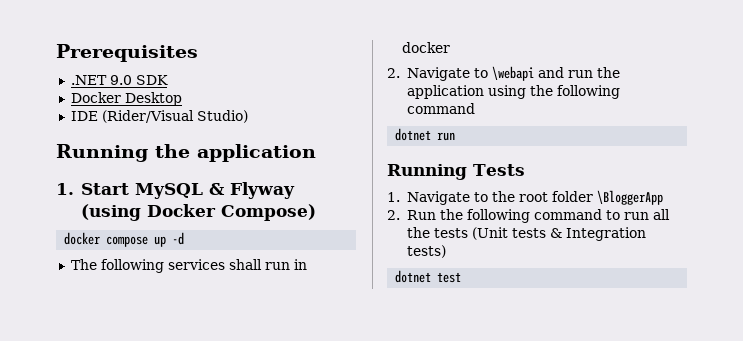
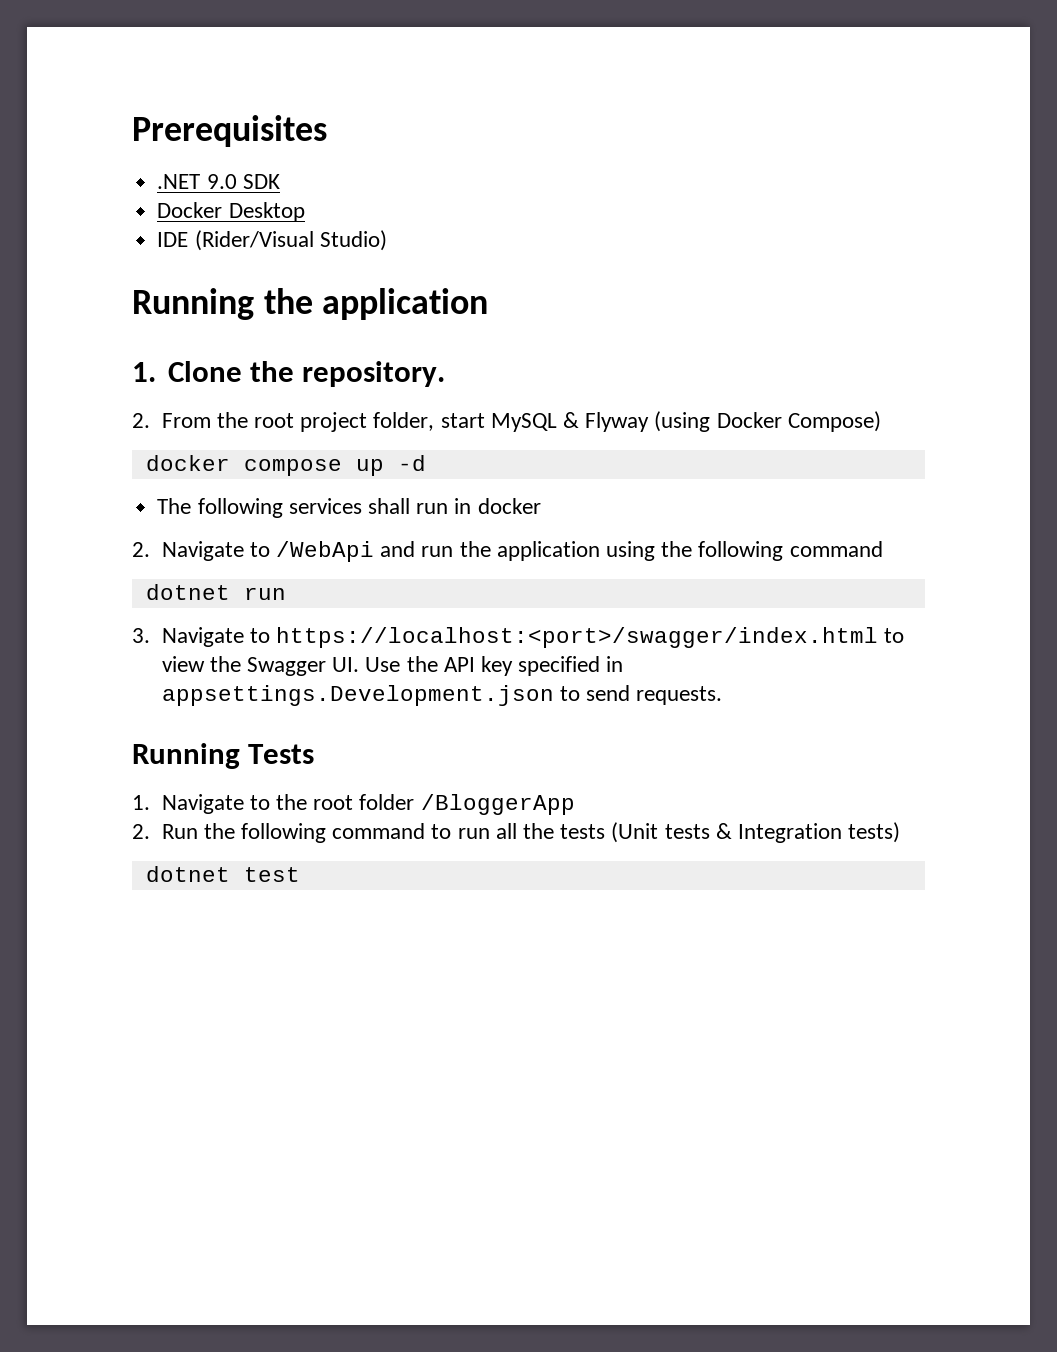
- 1. Start MySQL & Flyway (using Docker Compose)
+ 1. Clone the repository.
+ 2. From the root project folder, start MySQL & Flyway (using Docker Compose)
- 2. Navigate to \webapi and run the application using the following command
+ 2. Navigate to /WebApi and run the application using the following command
+ 3. Navigate to https://localhost:<port>/swagger/index.html to view the Swagger UI. Use the API key specified in appsettings.Development.json to send requests.
- 1. Navigate to the root folder \BloggerApp
+ 1. Navigate to the root folder /BloggerApp

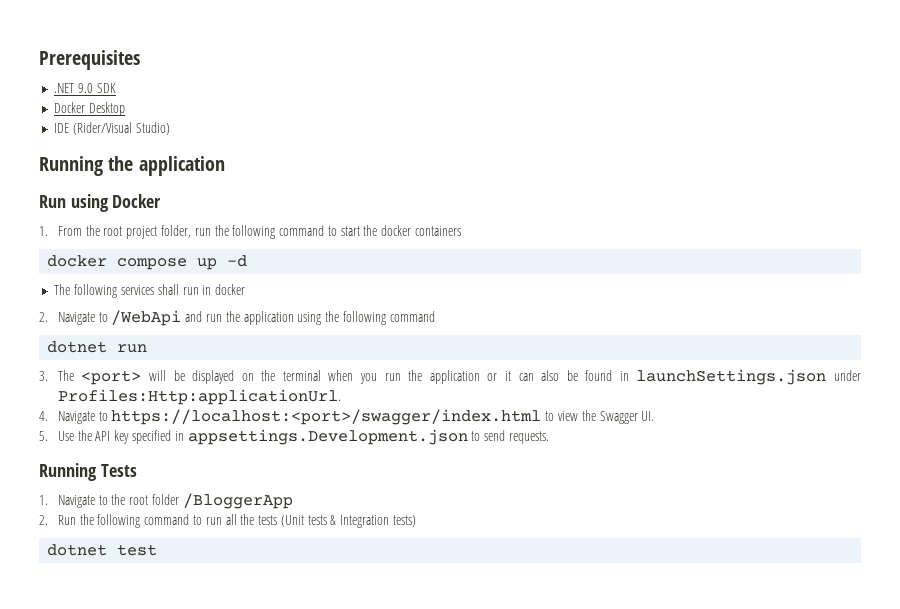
- 1. Clone the repository.
- 2. From the root project folder, start MySQL & Flyway (using Docker Compose)
+ Run using Docker
+ 1. From the root project folder, run the following command to start the docker containers
- 3. Navigate to https://localhost:<port>/swagger/index.html to view the Swagger UI. Use the API key specified in appsettings.Development.json to send requests.
+ 3. The <port> will be displayed on the terminal when you run the application or it can also be found in launchSettings.json under Profiles:Http:applicationUrl.
+ 4. Navigate to https://localhost:<port>/swagger/index.html to view the Swagger UI.
+ 5. Use the API key specified in appsettings.Development.json to send requests.

